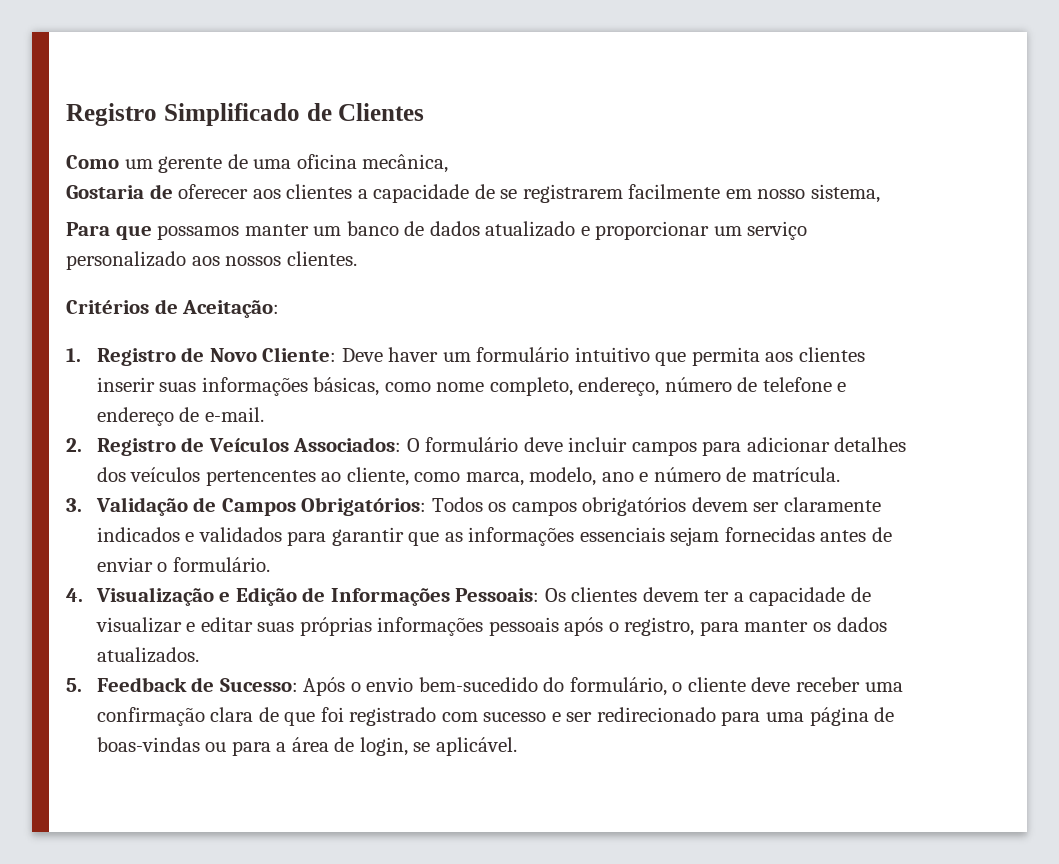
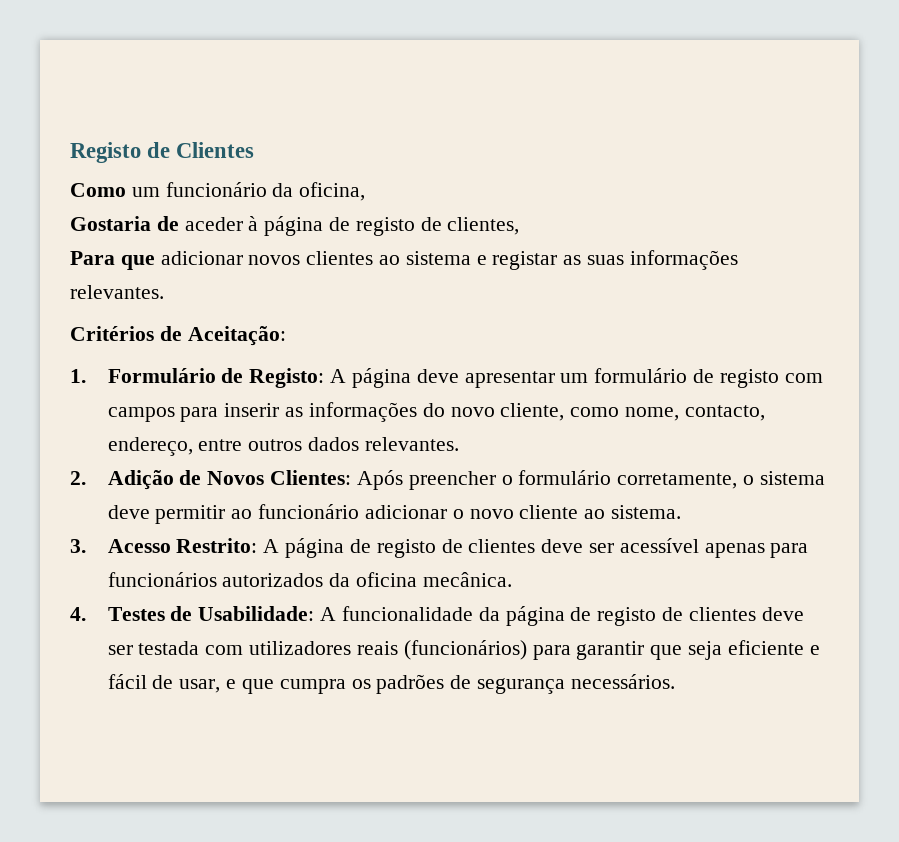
- Registro Simplificado de Clientes
+ Registo de Clientes
- Como um gerente de uma oficina mecânica,
- Gostaria de oferecer aos clientes a capacidade de se registrarem facilmente em nosso sistema,
- Para que possamos manter um banco de dados atualizado e proporcionar um serviço personalizado aos nossos clientes.
+ Como um funcionário da oficina,
+ Gostaria de aceder à página de registo de clientes,
+ Para que adicionar novos clientes ao sistema e registar as suas informações relevantes.
  Critérios de Aceitação:
- 1. Registro de Novo Cliente: Deve haver um formulário intuitivo que permita aos clientes inserir suas informações básicas, como nome completo, endereço, número de telefone e endereço de e-mail.
- 2. Registro de Veículos Associados: O formulário deve incluir campos para adicionar detalhes dos veículos pertencentes ao cliente, como marca, modelo, ano e número de matrícula.
- 3. Validação de Campos Obrigatórios: Todos os campos obrigatórios devem ser claramente indicados e validados para garantir que as informações essenciais sejam fornecidas antes de enviar o formulário.
- 4. Visualização e Edição de Informações Pessoais: Os clientes devem ter a capacidade de visualizar e editar suas próprias informações pessoais após o registro, para manter os dados atualizados.
- 5. Feedback de Sucesso: Após o envio bem-sucedido do formulário, o cliente deve receber uma confirmação clara de que foi registrado com sucesso e ser redirecionado para uma página de boas-vindas ou para a área de login, se aplicável.
+ 1. Formulário de Registo: A página deve apresentar um formulário de registo com campos para inserir as informações do novo cliente, como nome, contacto, endereço, entre outros dados relevantes.
+ 2. Adição de Novos Clientes: Após preencher o formulário corretamente, o sistema deve permitir ao funcionário adicionar o novo cliente ao sistema.
+ 3. Acesso Restrito: A página de registo de clientes deve ser acessível apenas para funcionários autorizados da oficina mecânica.
+ 4. Testes de Usabilidade: A funcionalidade da página de registo de clientes deve ser testada com utilizadores reais (funcionários) para garantir que seja eficiente e fácil de usar, e que cumpra os padrões de segurança necessários.

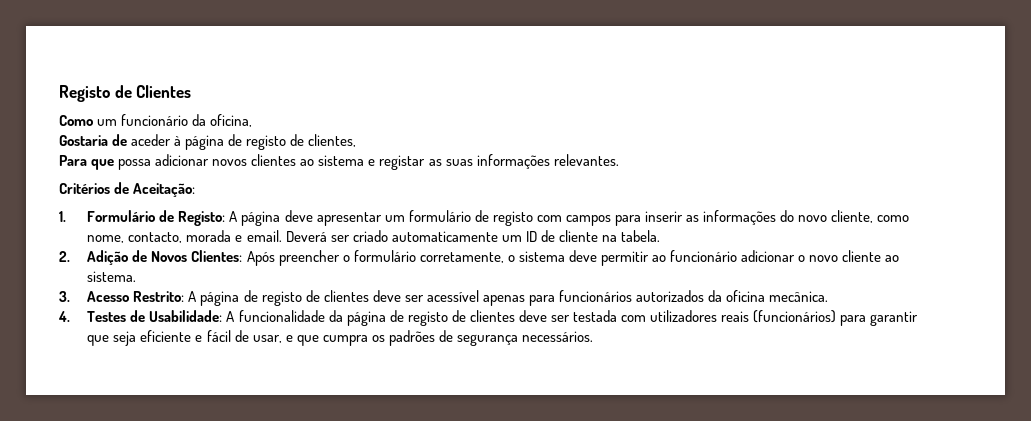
- Para que adicionar novos clientes ao sistema e registar as suas informações relevantes.
+ Para que possa adicionar novos clientes ao sistema e registar as suas informações relevantes.
- 1. Formulário de Registo: A página deve apresentar um formulário de registo com campos para inserir as informações do novo cliente, como nome, contacto, endereço, entre outros dados relevantes.
+ 1. Formulário de Registo: A página deve apresentar um formulário de registo com campos para inserir as informações do novo cliente, como nome, contacto, morada e email. Deverá ser criado automaticamente um ID de cliente na tabela.

